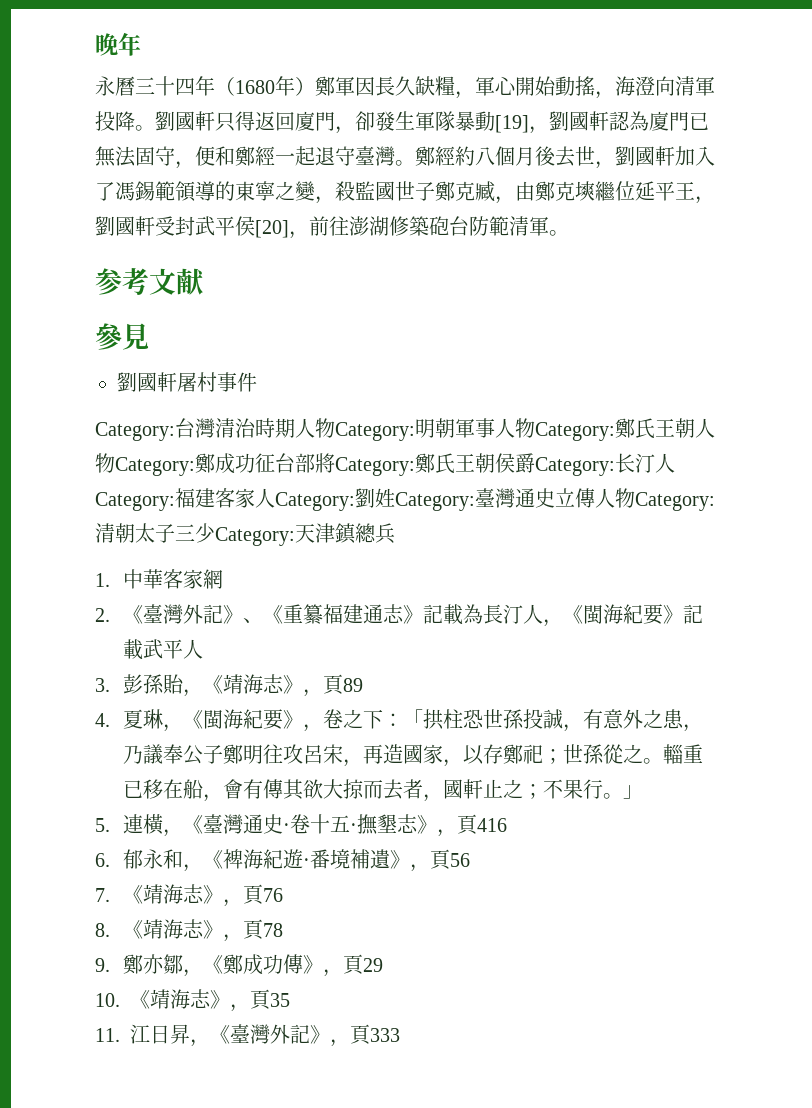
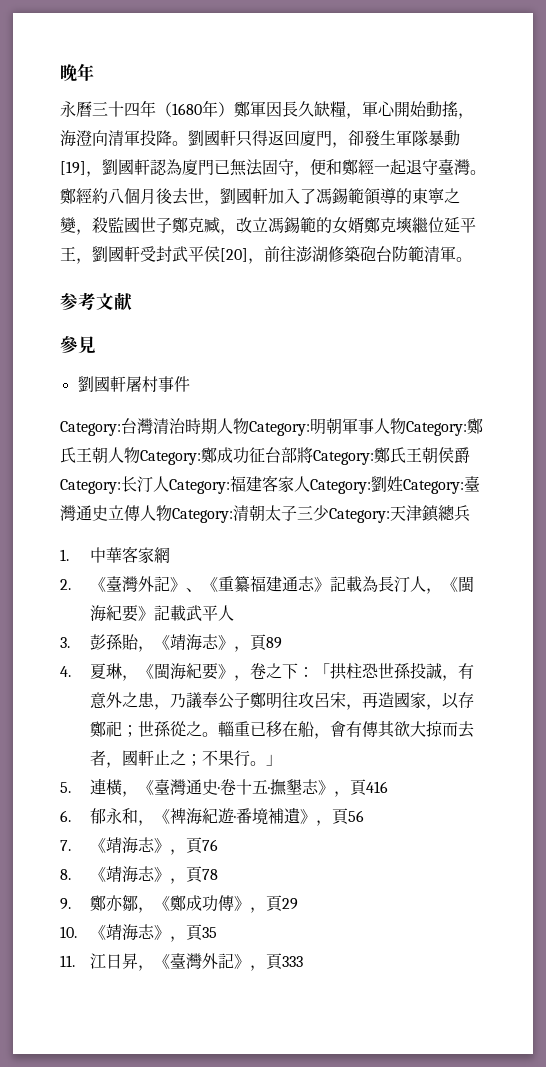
- 鄭經約八個月後去世，劉國軒加入了馮錫範領導的東寧之變，殺監國世子鄭克臧，由鄭克塽繼位延平王，劉國軒受封武平侯[20]，前往澎湖修築砲台防範清軍。
+ 鄭經約八個月後去世，劉國軒加入了馮錫範領導的東寧之變，殺監國世子鄭克臧，改立馮錫範的女婿鄭克塽繼位延平王，劉國軒受封武平侯[20]，前往澎湖修築砲台防範清軍。

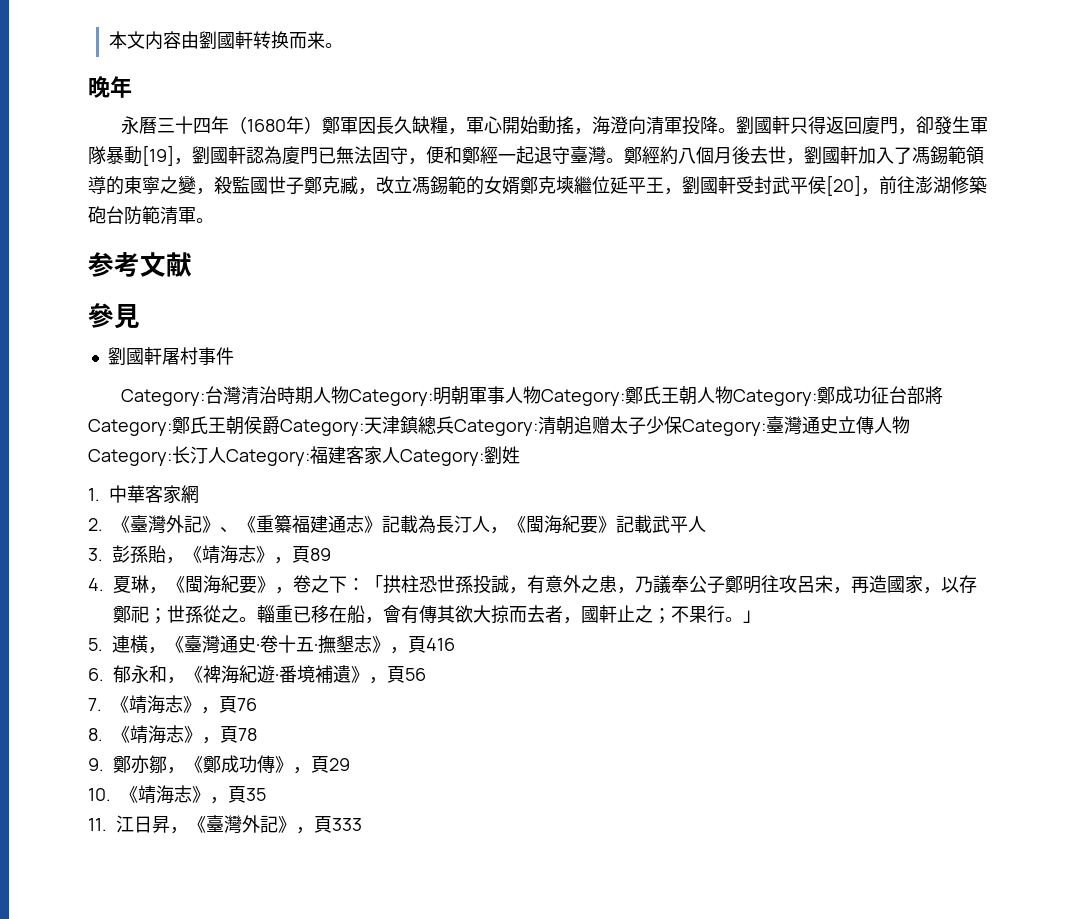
+ 本文内容由劉國軒转换而来。
- Category:台灣清治時期人物Category:明朝軍事人物Category:鄭氏王朝人物Category:鄭成功征台部將Category:鄭氏王朝侯爵Category:长汀人Category:福建客家人Category:劉姓Category:臺灣通史立傳人物Category:清朝太子三少Category:天津鎮總兵
+ Category:台灣清治時期人物Category:明朝軍事人物Category:鄭氏王朝人物Category:鄭成功征台部將Category:鄭氏王朝侯爵Category:天津鎮總兵Category:清朝追赠太子少保Category:臺灣通史立傳人物Category:长汀人Category:福建客家人Category:劉姓

